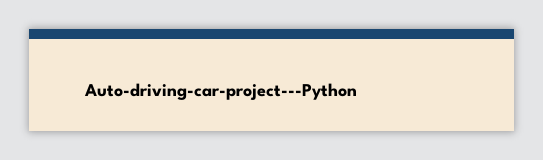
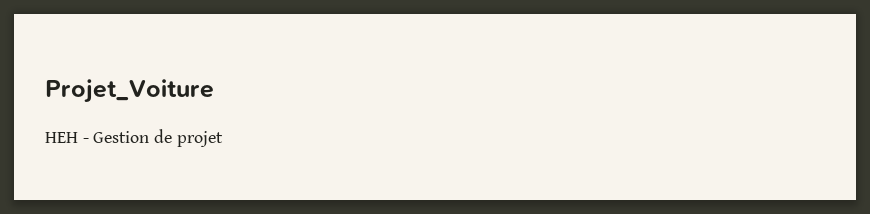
- Auto-driving-car-project---Python
+ Projet_Voiture
+ HEH - Gestion de projet

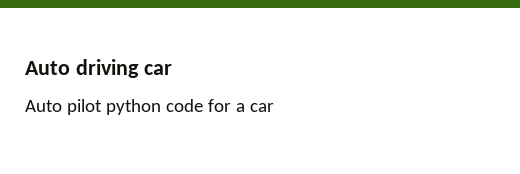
- Projet_Voiture
- HEH - Gestion de projet
+ Auto driving car
+ Auto pilot python code for a car

